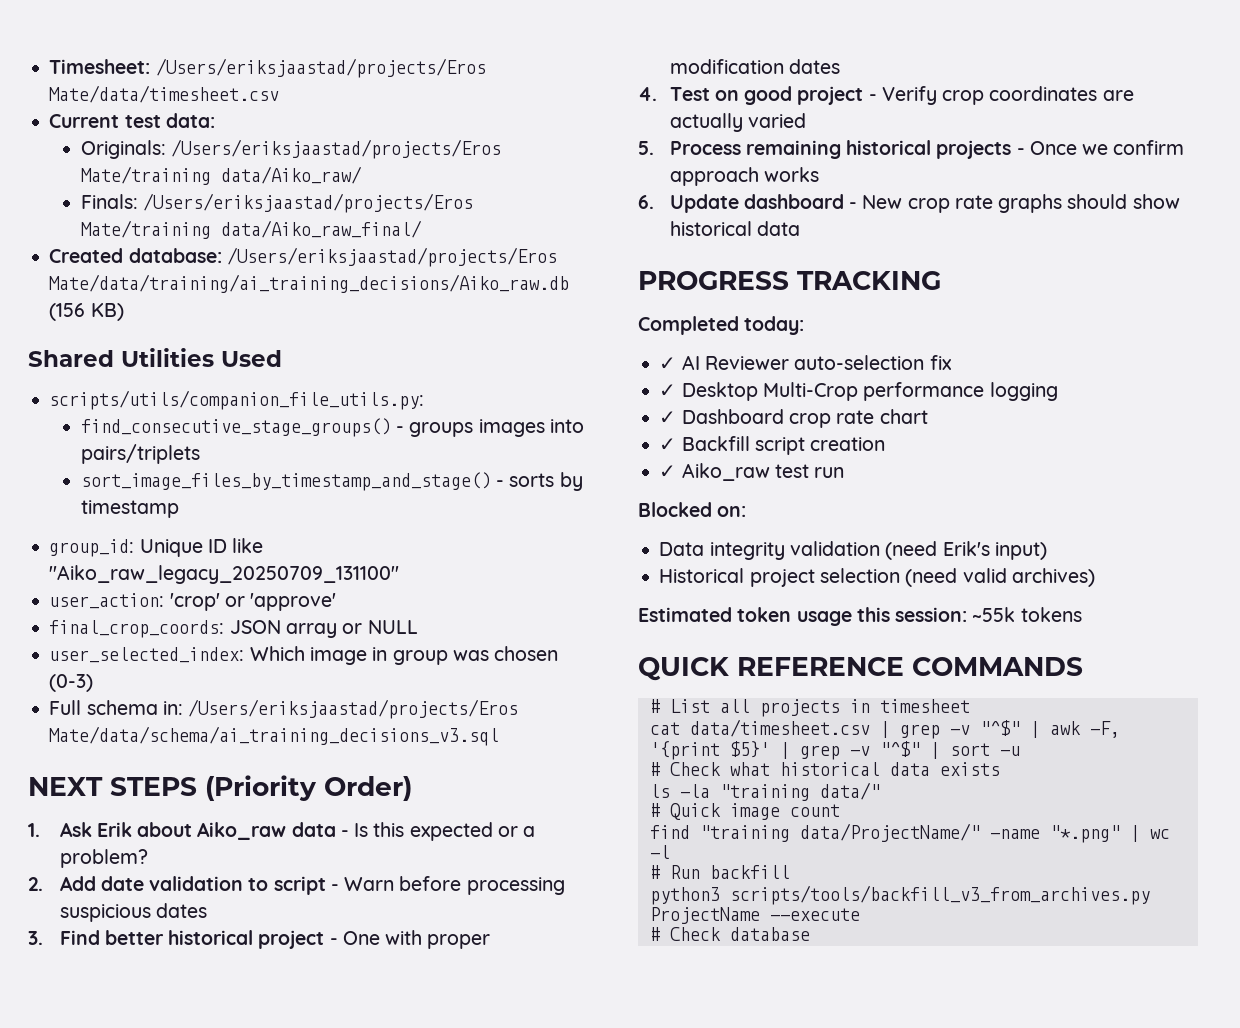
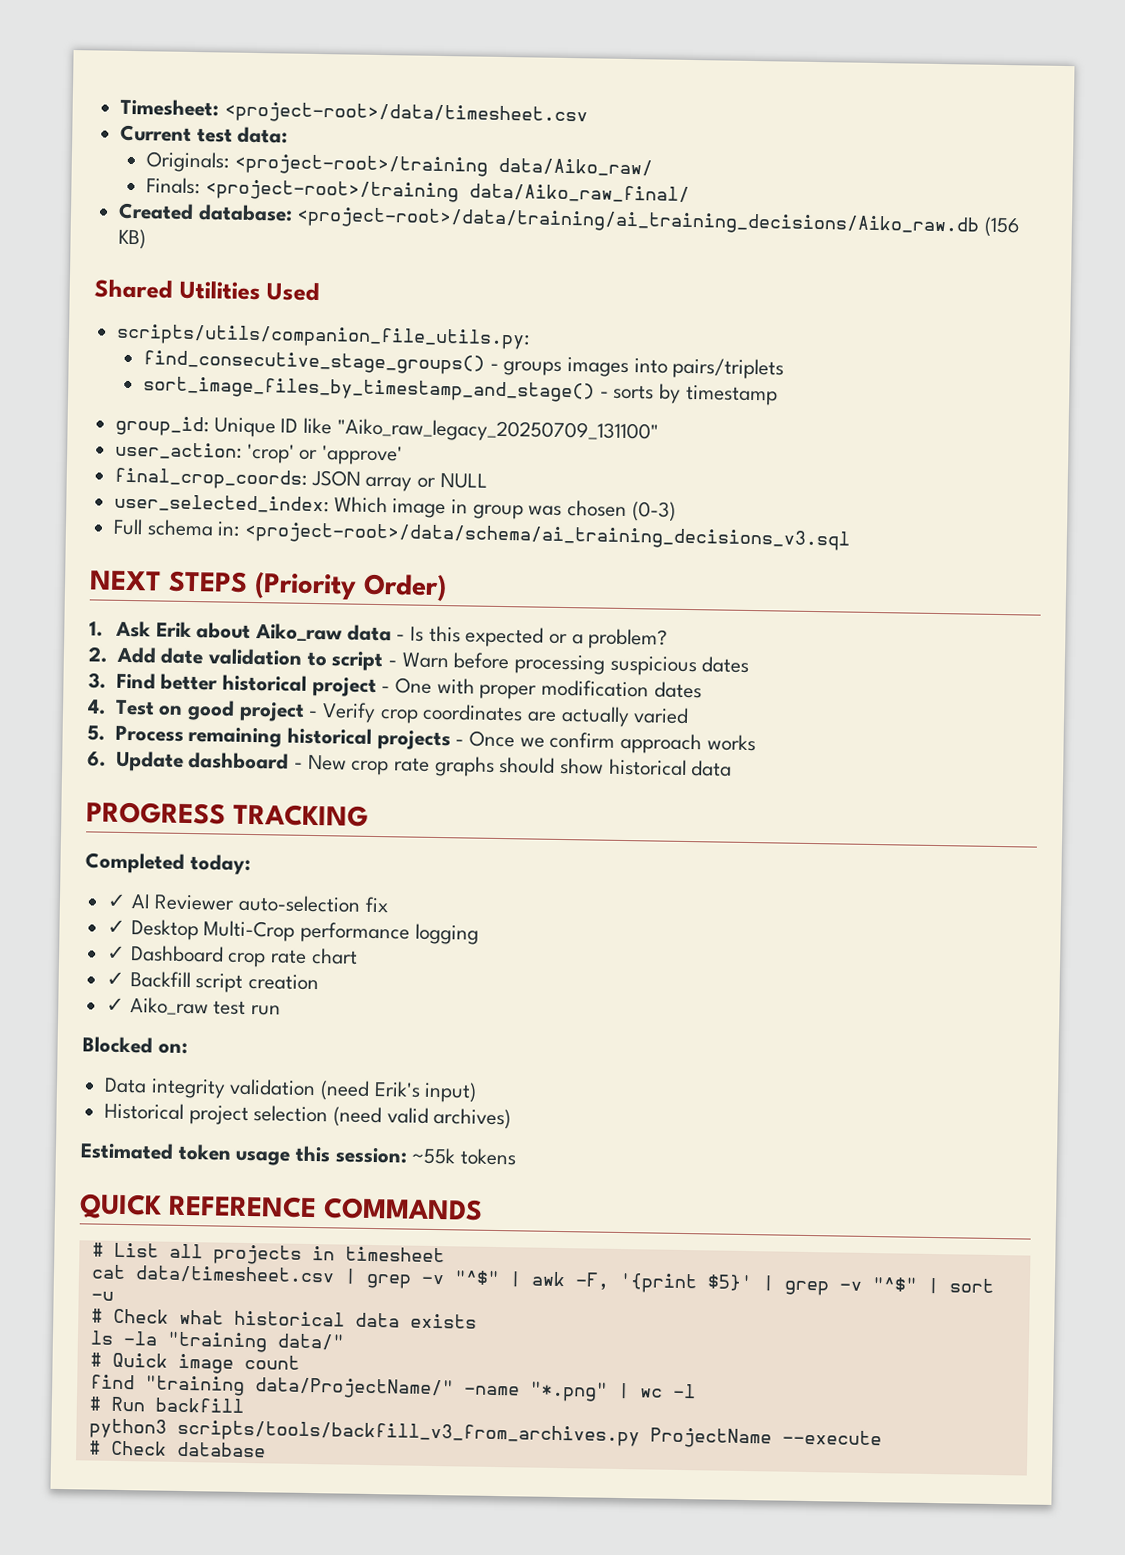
- Timesheet: /Users/eriksjaastad/projects/Eros Mate/data/timesheet.csv
+ Timesheet: <project-root>/data/timesheet.csv
- Originals: /Users/eriksjaastad/projects/Eros Mate/training data/Aiko_raw/
+ Originals: <project-root>/training data/Aiko_raw/
- Finals: /Users/eriksjaastad/projects/Eros Mate/training data/Aiko_raw_final/
+ Finals: <project-root>/training data/Aiko_raw_final/
- Created database: /Users/eriksjaastad/projects/Eros Mate/data/training/ai_training_decisions/Aiko_raw.db (156 KB)
+ Created database: <project-root>/data/training/ai_training_decisions/Aiko_raw.db (156 KB)
- Full schema in: /Users/eriksjaastad/projects/Eros Mate/data/schema/ai_training_decisions_v3.sql
+ Full schema in: <project-root>/data/schema/ai_training_decisions_v3.sql

